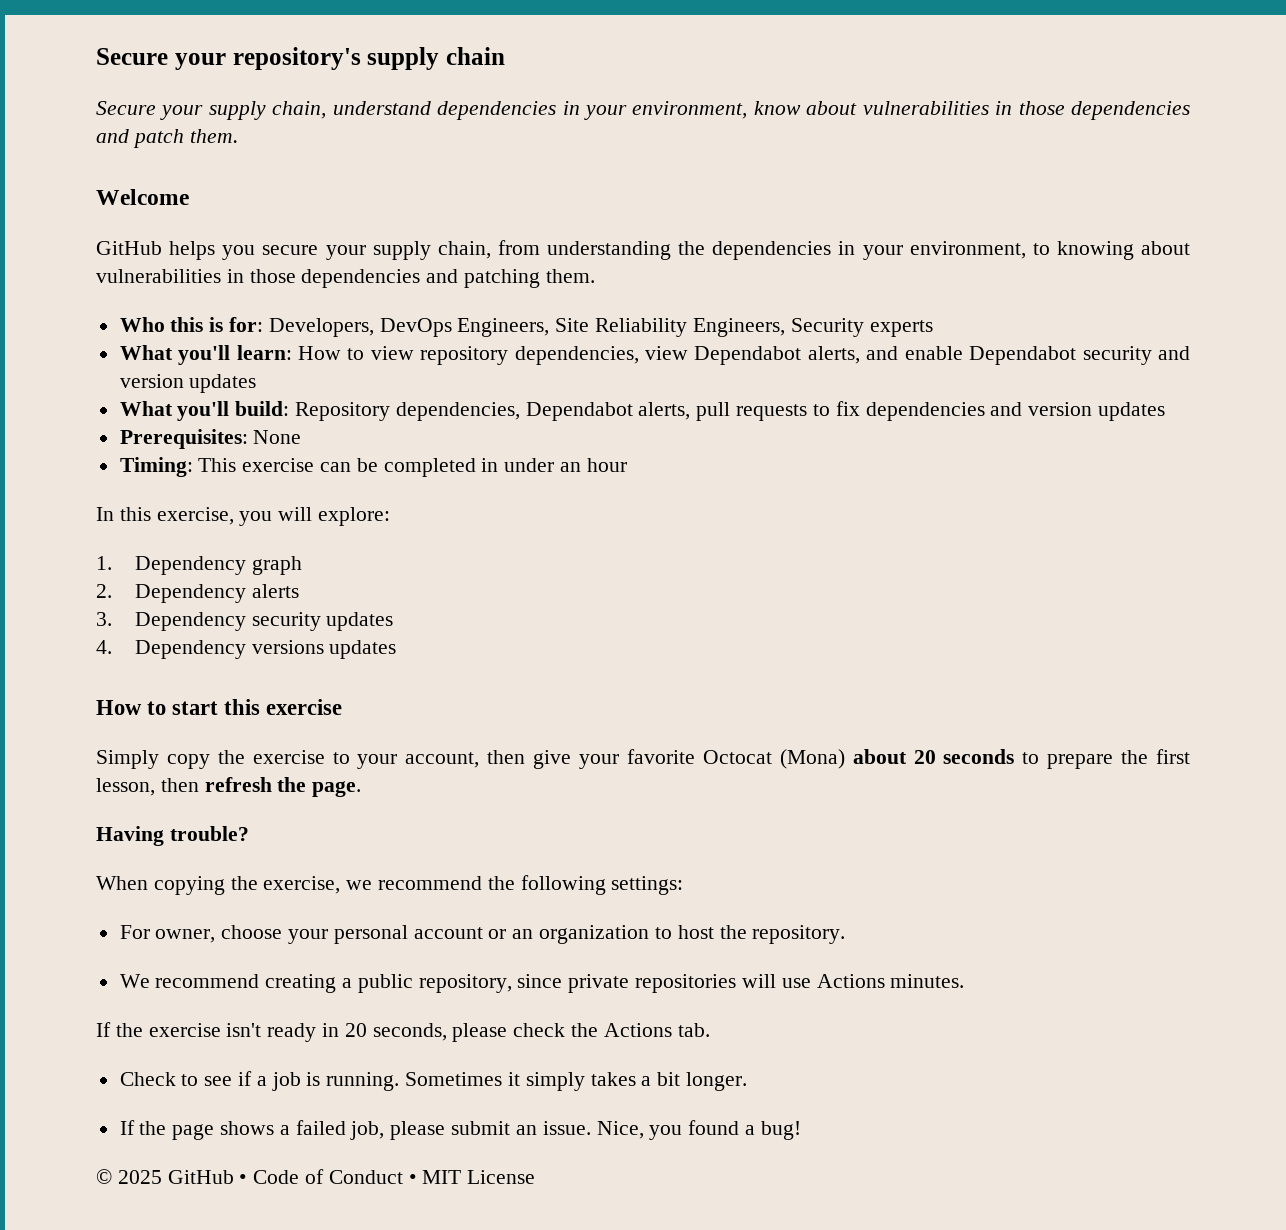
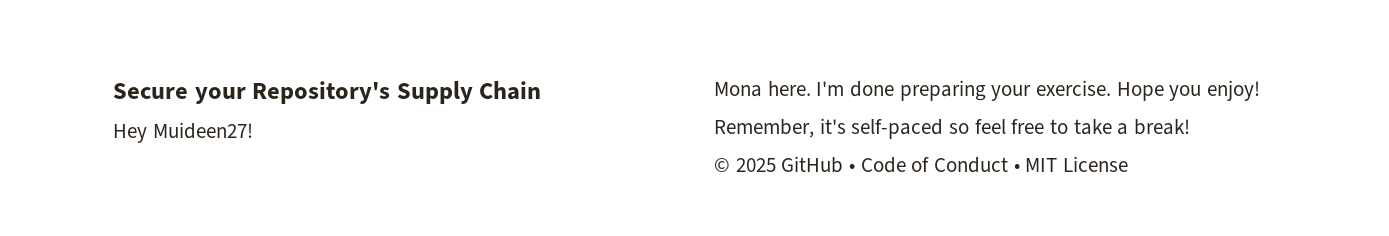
- Secure your repository's supply chain
- Secure your supply chain, understand dependencies in your environment, know about vulnerabilities in those dependencies and patch them.
- Welcome
- GitHub helps you secure your supply chain, from understanding the dependencies in your environment, to knowing about vulnerabilities in those dependencies and patching them.
- Who this is for: Developers, DevOps Engineers, Site Reliability Engineers, Security experts
- What you'll learn: How to view repository dependencies, view Dependabot alerts, and enable Dependabot security and version updates
- What you'll build: Repository dependencies, Dependabot alerts, pull requests to fix dependencies and version updates
- Prerequisites: None
- Timing: This exercise can be completed in under an hour
- In this exercise, you will explore:
- 1. Dependency graph
- 2. Dependency alerts
- 3. Dependency security updates
- 4. Dependency versions updates
- How to start this exercise
- Simply copy the exercise to your account, then give your favorite Octocat (Mona) about 20 seconds to prepare the first lesson, then refresh the page.
- Having trouble?
- When copying the exercise, we recommend the following settings:
- For owner, choose your personal account or an organization to host the repository.
- We recommend creating a public repository, since private repositories will use Actions minutes.
- If the exercise isn't ready in 20 seconds, please check the Actions tab.
- Check to see if a job is running. Sometimes it simply takes a bit longer.
- If the page shows a failed job, please submit an issue. Nice, you found a bug!
+ Secure your Repository's Supply Chain
+ Hey Muideen27!
+ Mona here. I'm done preparing your exercise. Hope you enjoy!
+ Remember, it's self-paced so feel free to take a break!

